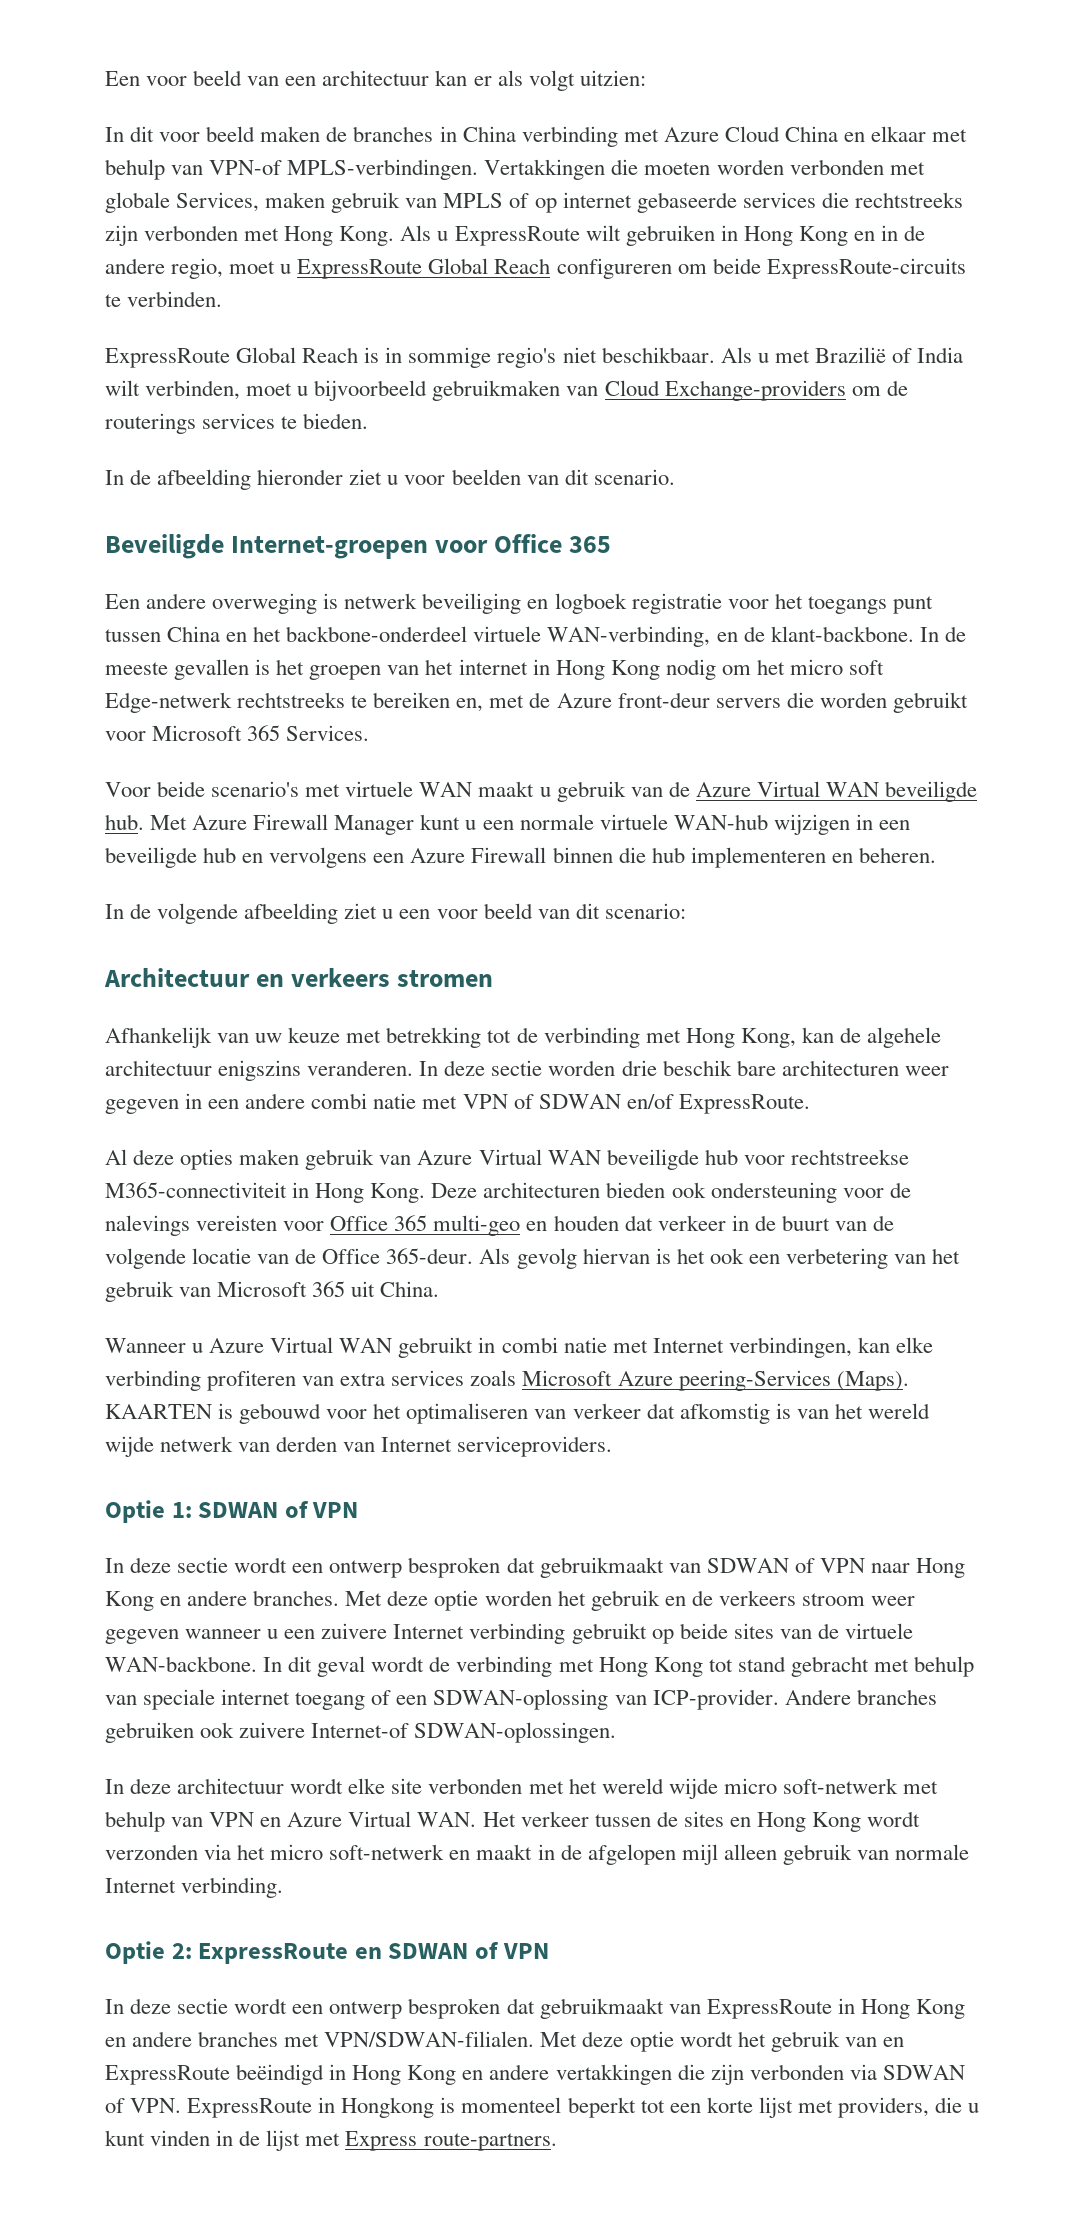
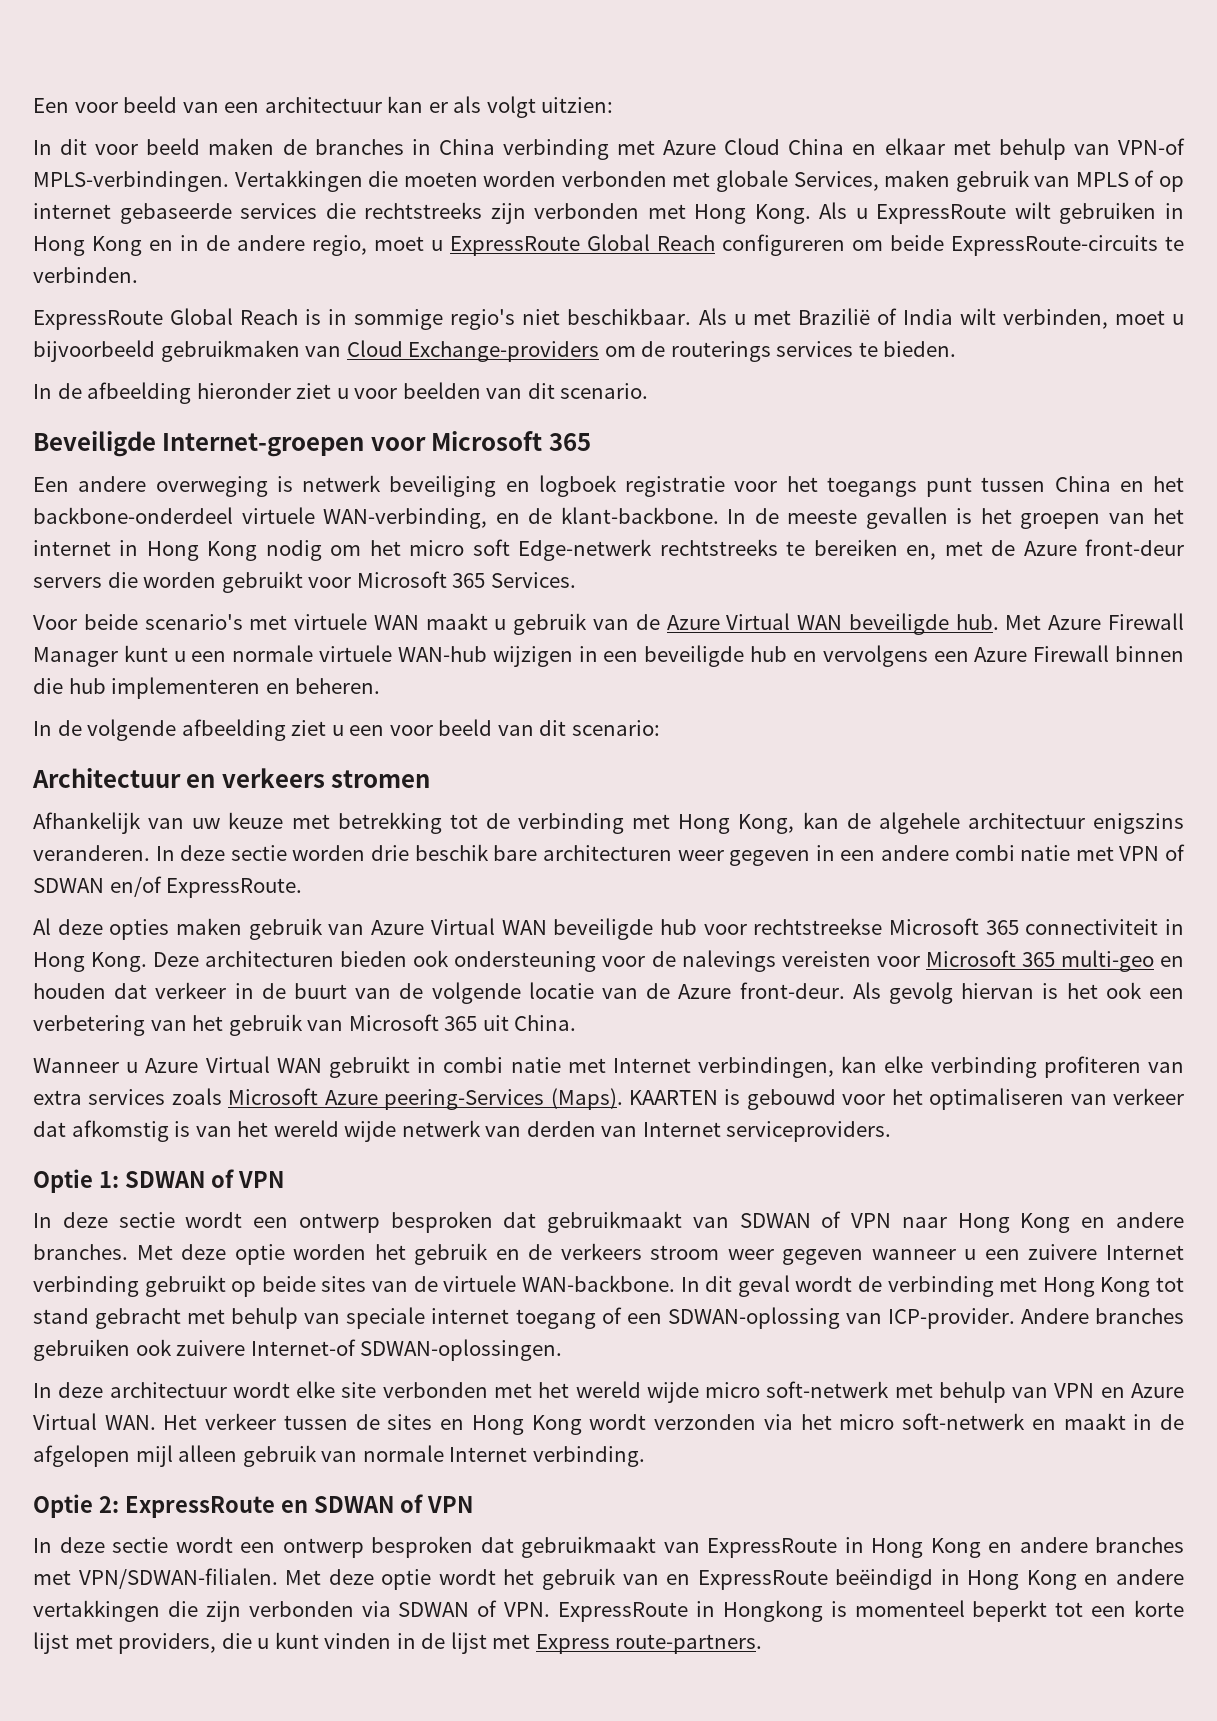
- Beveiligde Internet-groepen voor Office 365
+ Beveiligde Internet-groepen voor Microsoft 365
- Al deze opties maken gebruik van Azure Virtual WAN beveiligde hub voor rechtstreekse M365-connectiviteit in Hong Kong.
+ Al deze opties maken gebruik van Azure Virtual WAN beveiligde hub voor rechtstreekse Microsoft 365 connectiviteit in Hong Kong.
- Deze architecturen bieden ook ondersteuning voor de nalevings vereisten voor Office 365 multi-geo en houden dat verkeer in de buurt van de volgende locatie van de Office 365-deur.
+ Deze architecturen bieden ook ondersteuning voor de nalevings vereisten voor Microsoft 365 multi-geo en houden dat verkeer in de buurt van de volgende locatie van de Azure front-deur.

